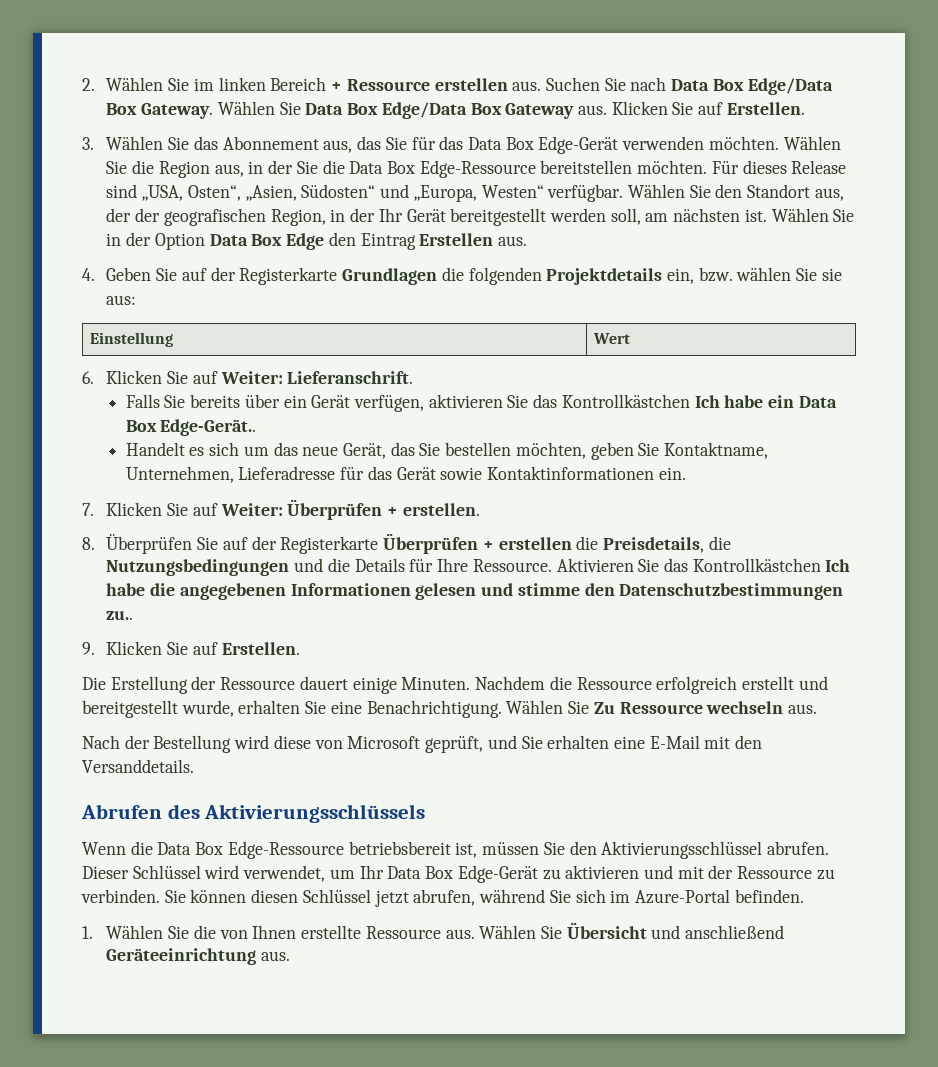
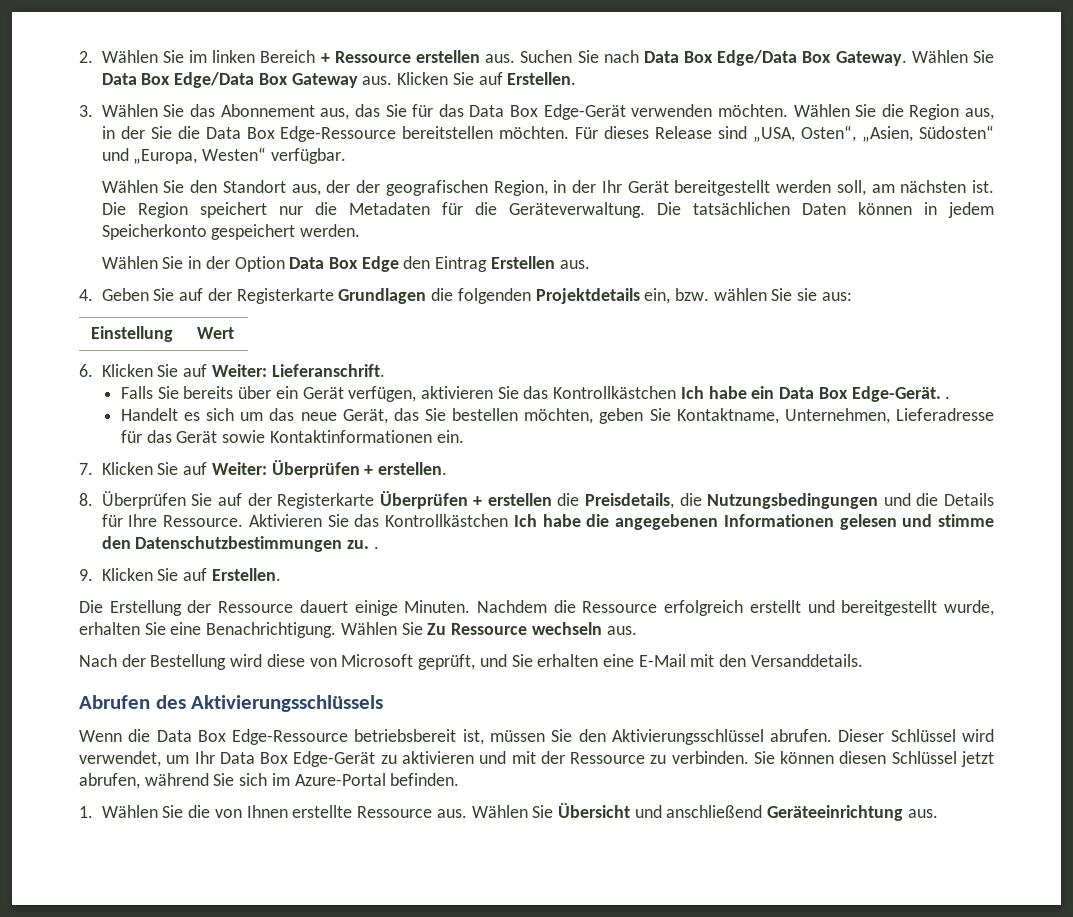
- Für dieses Release sind „USA, Osten“, „Asien, Südosten“ und „Europa, Westen“ verfügbar. Wählen Sie den Standort aus, der der geografischen Region, in der Ihr Gerät bereitgestellt werden soll, am nächsten ist. Wählen Sie in der Option Data Box Edge den Eintrag Erstellen aus.
+ Für dieses Release sind „USA, Osten“, „Asien, Südosten“ und „Europa, Westen“ verfügbar.
+ Wählen Sie den Standort aus, der der geografischen Region, in der Ihr Gerät bereitgestellt werden soll, am nächsten ist. Die Region speichert nur die Metadaten für die Geräteverwaltung. Die tatsächlichen Daten können in jedem Speicherkonto gespeichert werden.
+ Wählen Sie in der Option Data Box Edge den Eintrag Erstellen aus.
- Falls Sie bereits über ein Gerät verfügen, aktivieren Sie das Kontrollkästchen Ich habe ein Data Box Edge-Gerät..
+ Falls Sie bereits über ein Gerät verfügen, aktivieren Sie das Kontrollkästchen Ich habe ein Data Box Edge-Gerät. .
- Aktivieren Sie das Kontrollkästchen Ich habe die angegebenen Informationen gelesen und stimme den Datenschutzbestimmungen zu..
+ Aktivieren Sie das Kontrollkästchen Ich habe die angegebenen Informationen gelesen und stimme den Datenschutzbestimmungen zu. .

